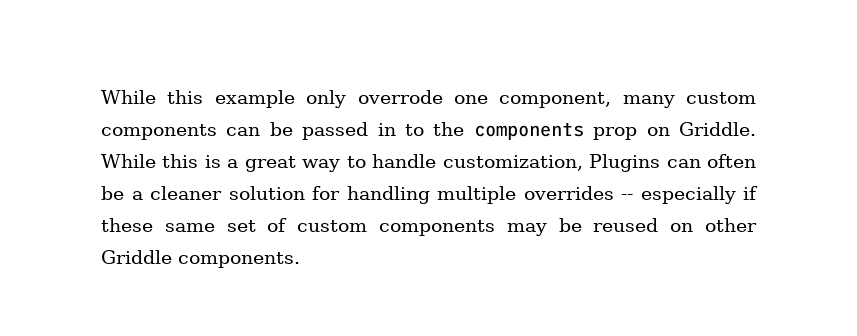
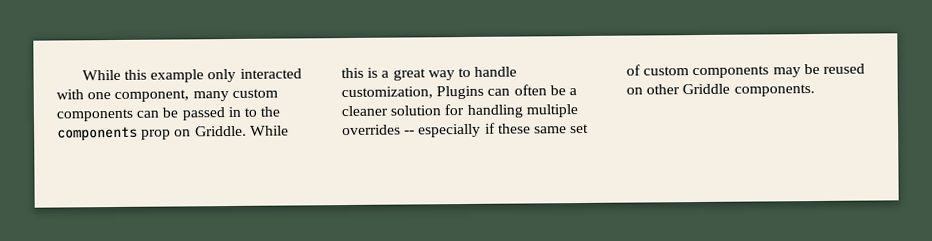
- While this example only overrode one component, many custom components can be passed in to the components prop on Griddle.
+ While this example only interacted with one component, many custom components can be passed in to the components prop on Griddle.

